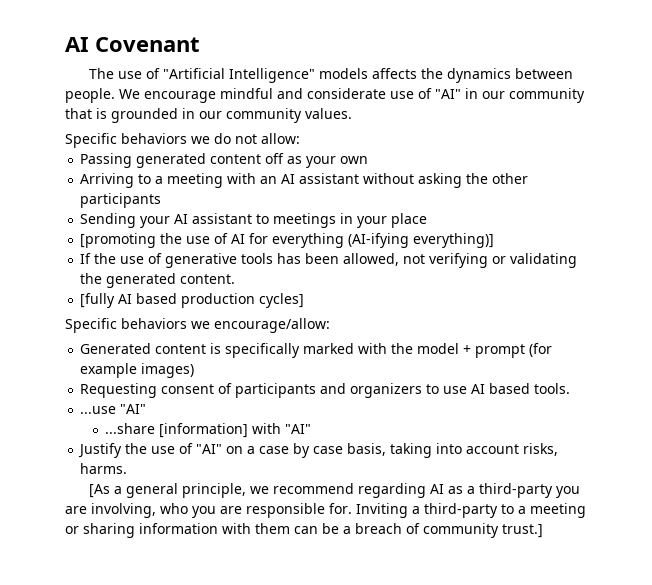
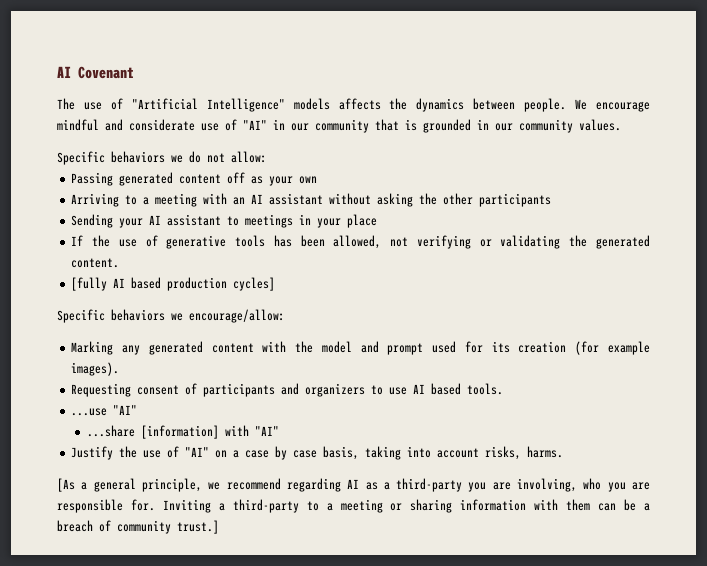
- [promoting the use of AI for everything (AI-ifying everything)]
- Generated content is specifically marked with the model + prompt (for example images)
+ Marking any generated content with the model and prompt used for its creation (for example images).

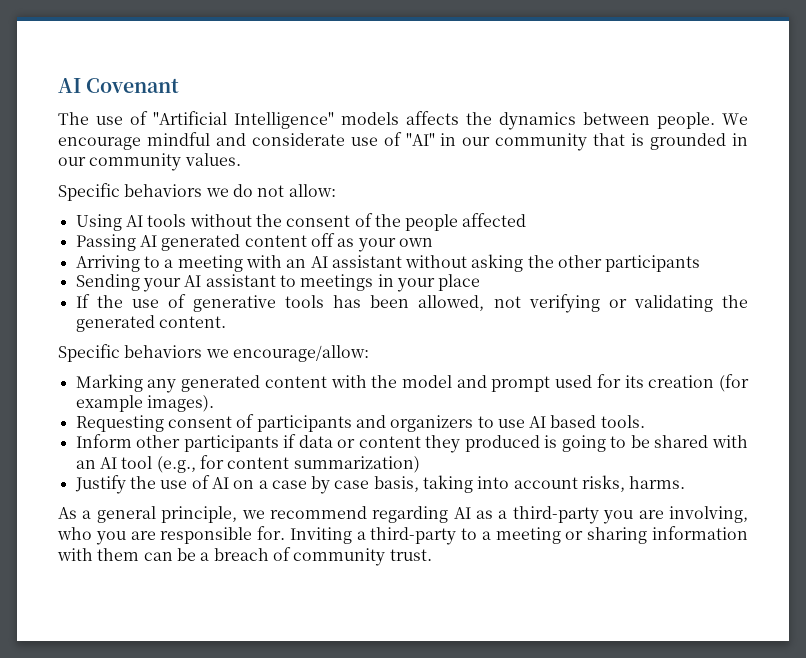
+ Using AI tools without the consent of the people affected
- Passing generated content off as your own
+ Passing AI generated content off as your own
- [fully AI based production cycles]
- ...use "AI"
- ...share [information] with "AI"
+ Inform other participants if data or content they produced is going to be shared with an AI tool (e.g., for content summarization)
- Justify the use of "AI" on a case by case basis, taking into account risks, harms.
+ Justify the use of AI on a case by case basis, taking into account risks, harms.
- [As a general principle, we recommend regarding AI as a third-party you are involving, who you are responsible for.
+ As a general principle, we recommend regarding AI as a third-party you are involving, who you are responsible for.
- Inviting a third-party to a meeting or sharing information with them can be a breach of community trust.]
+ Inviting a third-party to a meeting or sharing information with them can be a breach of community trust.

